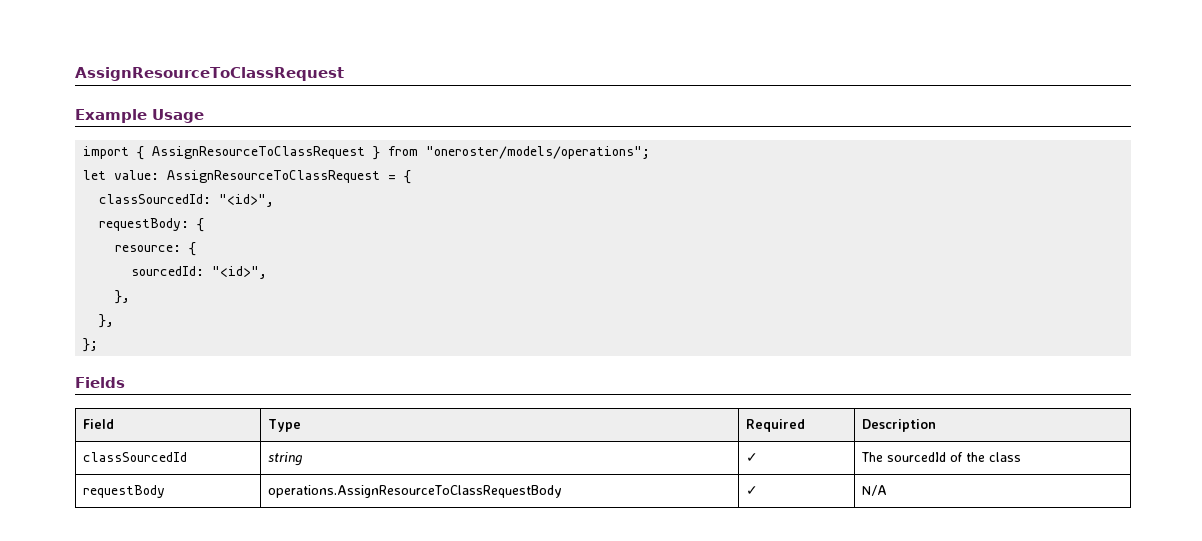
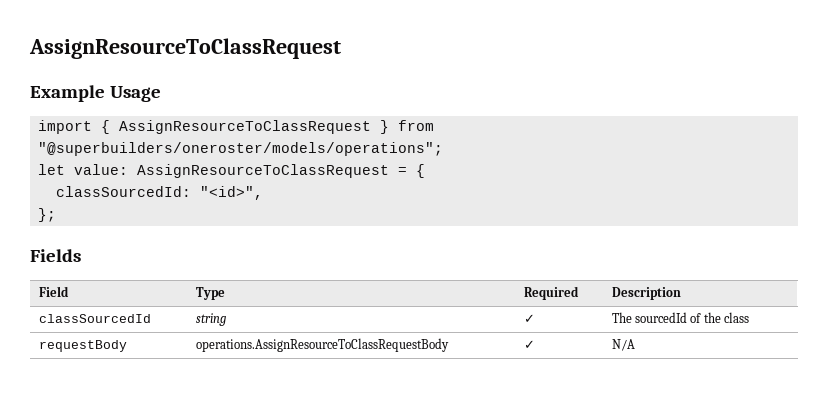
- import { AssignResourceToClassRequest } from "oneroster/models/operations";
+ import { AssignResourceToClassRequest } from "@superbuilders/oneroster/models/operations";
- requestBody: {
- resource: {
- sourcedId: "<id>",
- },
- },

